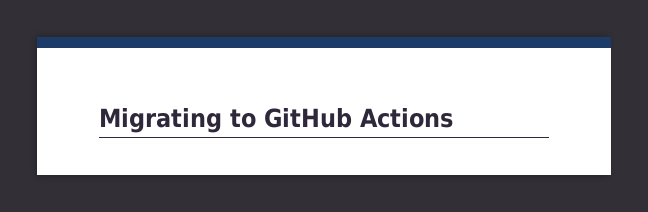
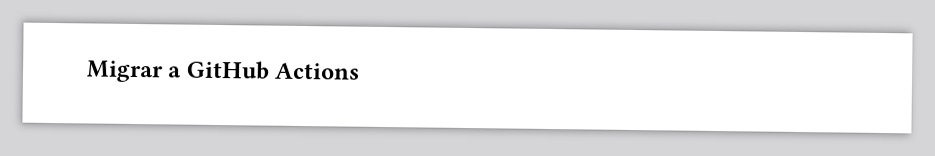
- Migrating to GitHub Actions
+ Migrar a GitHub Actions

